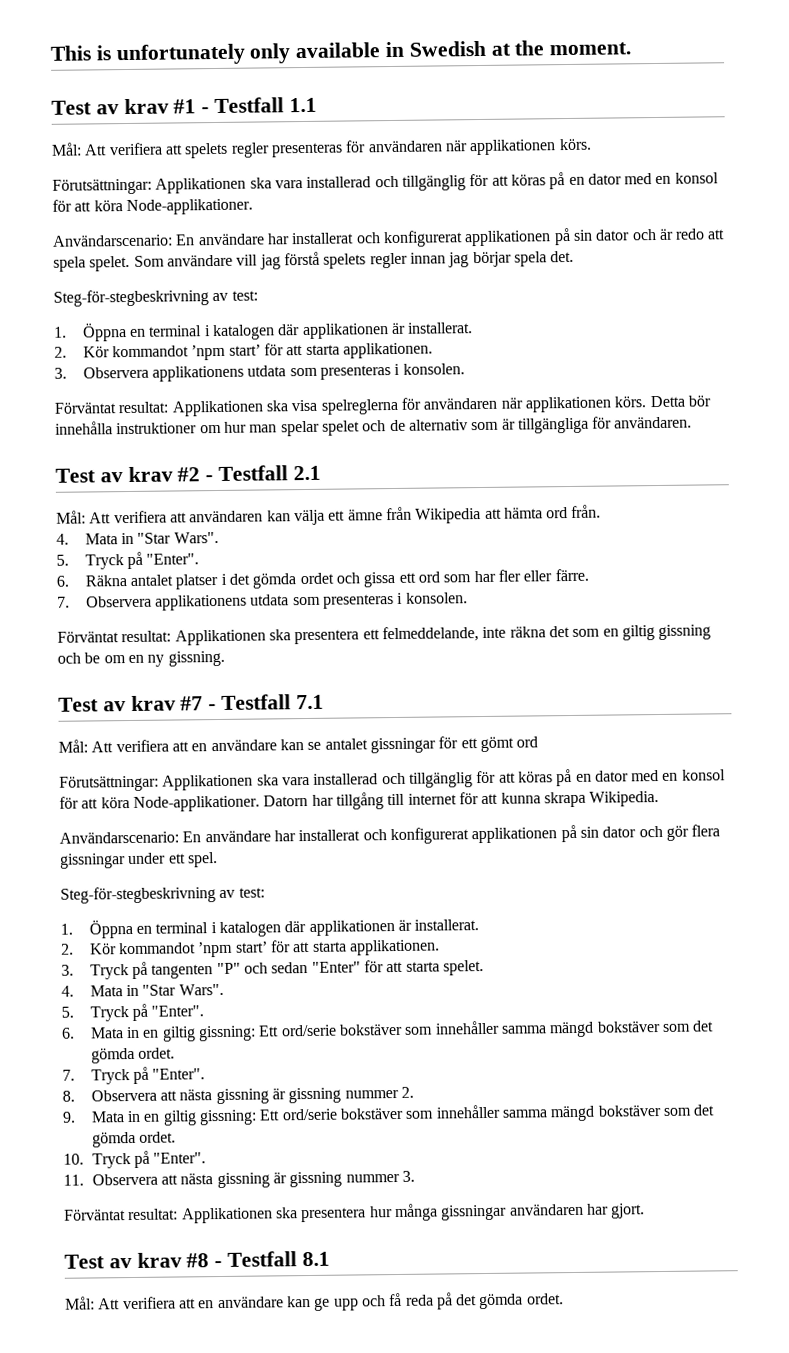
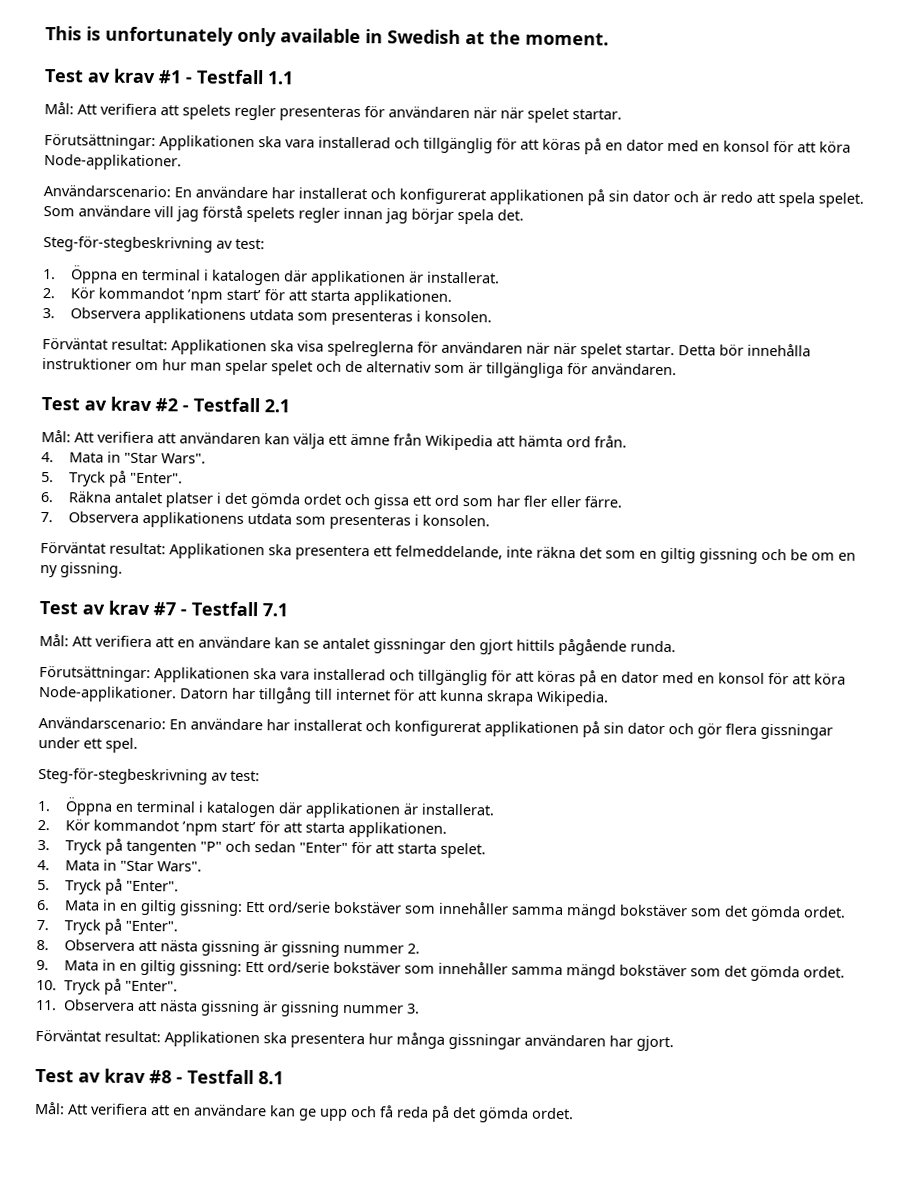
- Mål: Att verifiera att spelets regler presenteras för användaren när applikationen körs.
+ Mål: Att verifiera att spelets regler presenteras för användaren när när spelet startar.
- Förväntat resultat: Applikationen ska visa spelreglerna för användaren när applikationen körs.
+ Förväntat resultat: Applikationen ska visa spelreglerna för användaren när när spelet startar.
- Mål: Att verifiera att en användare kan se antalet gissningar för ett gömt ord
+ Mål: Att verifiera att en användare kan se antalet gissningar den gjort hittils pågående runda.

